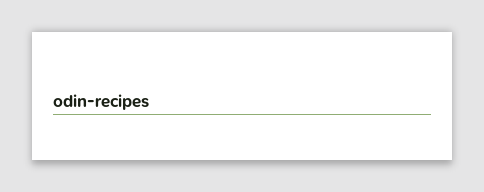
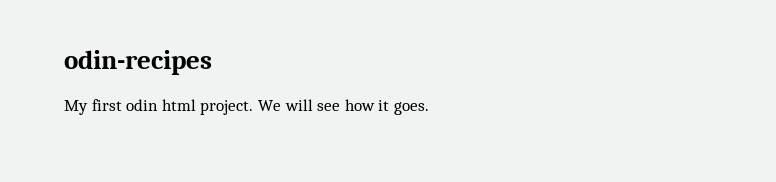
+ My first odin html project. We will see how it goes.

